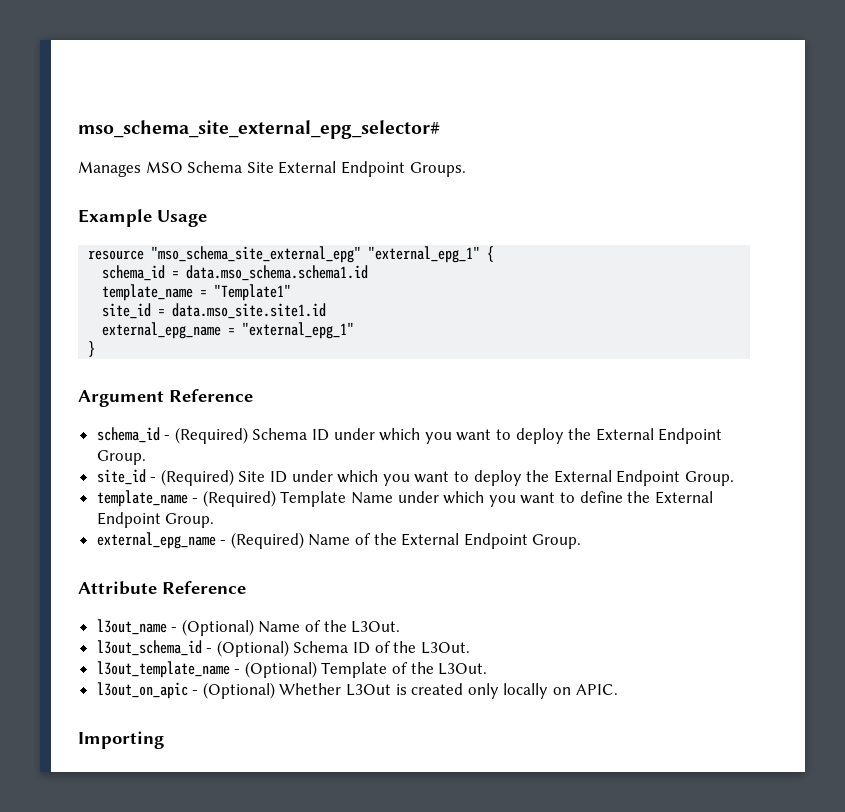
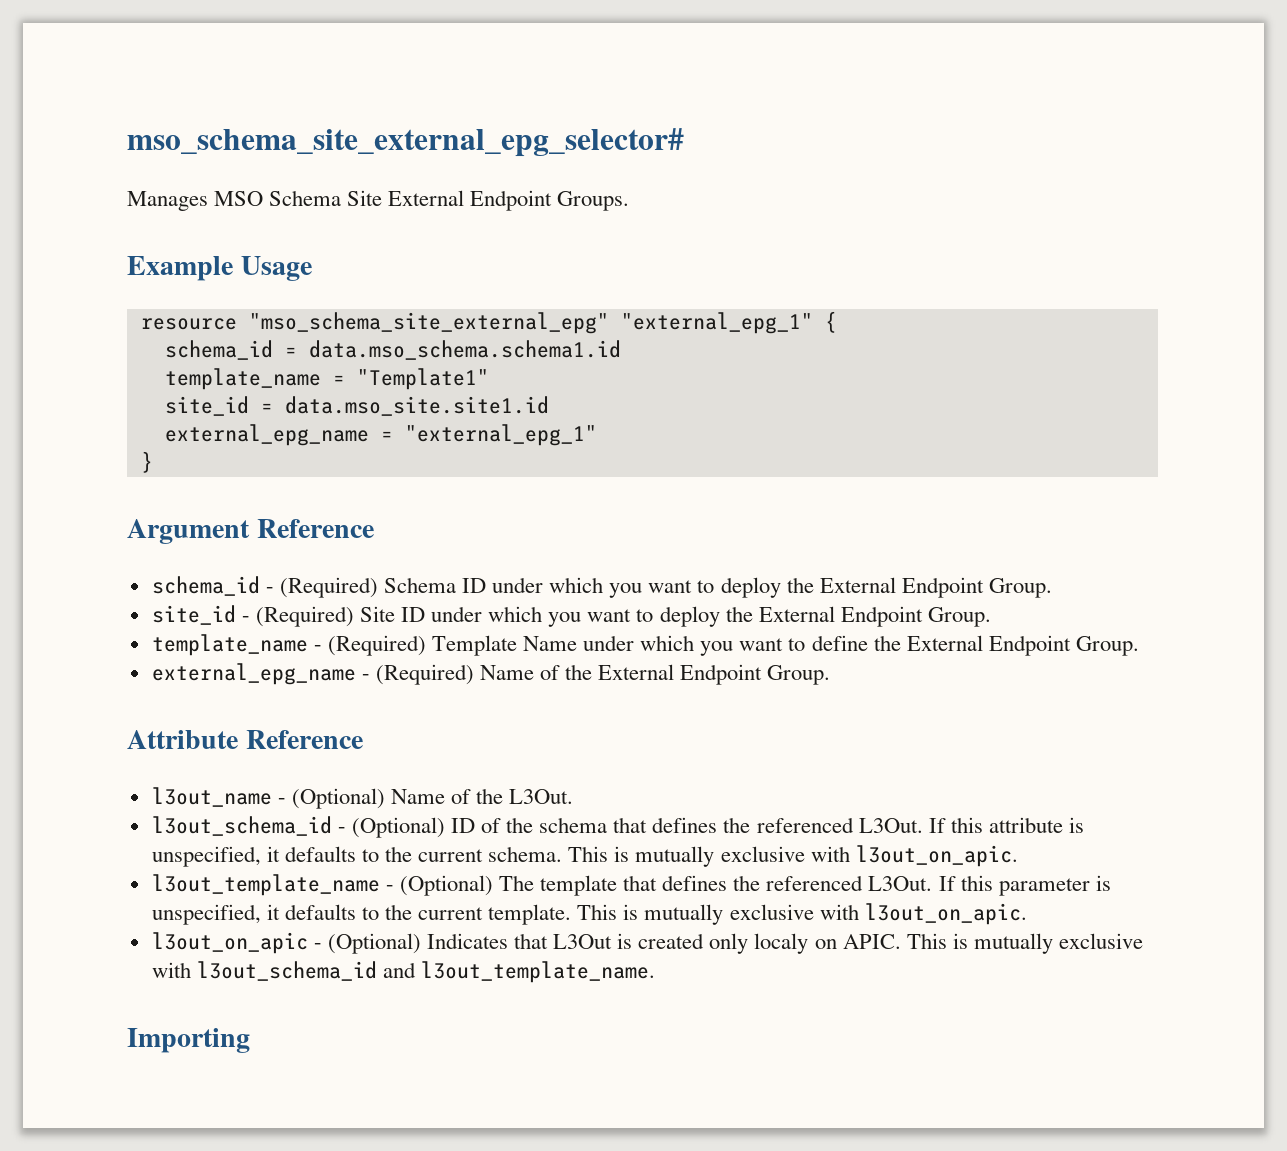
- l3out_schema_id - (Optional) Schema ID of the L3Out.
- l3out_template_name - (Optional) Template of the L3Out.
+ l3out_schema_id - (Optional) ID of the schema that defines the referenced L3Out. If this attribute is unspecified, it defaults to the current schema. This is mutually exclusive with l3out_on_apic.
+ l3out_template_name - (Optional) The template that defines the referenced L3Out. If this parameter is unspecified, it defaults to the current template. This is mutually exclusive with l3out_on_apic.
- l3out_on_apic - (Optional) Whether L3Out is created only locally on APIC.
+ l3out_on_apic - (Optional) Indicates that L3Out is created only localy on APIC. This is mutually exclusive with l3out_schema_id and l3out_template_name.

